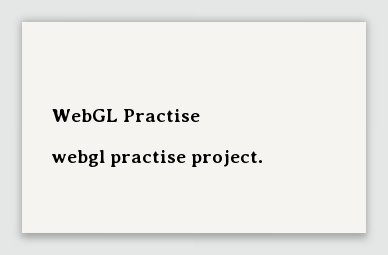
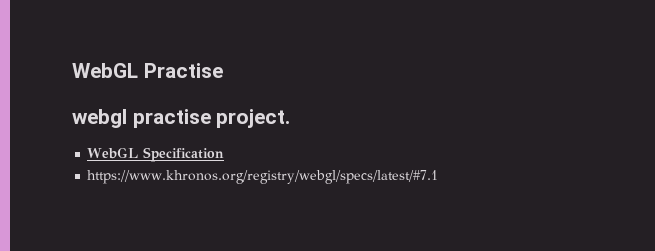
+ WebGL Specification
+ https://www.khronos.org/registry/webgl/specs/latest/#7.1

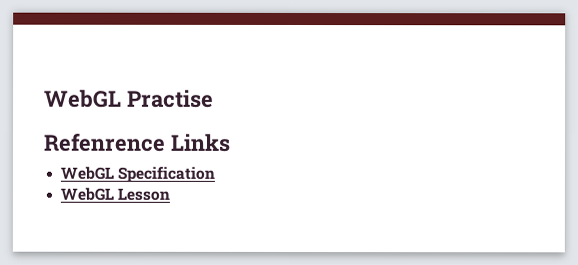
- webgl practise project.
+ Refenrence Links
- https://www.khronos.org/registry/webgl/specs/latest/#7.1
+ WebGL Lesson

